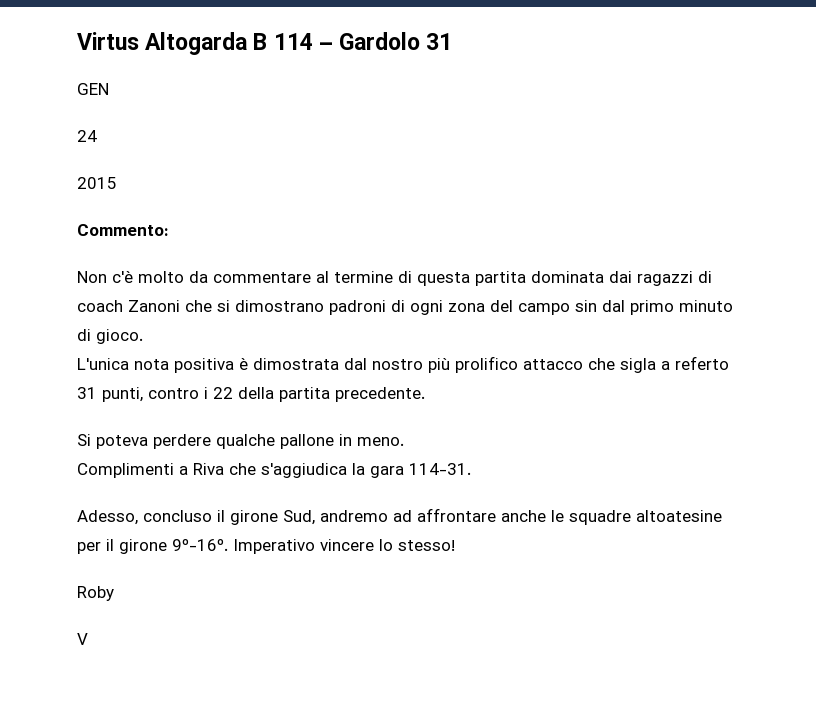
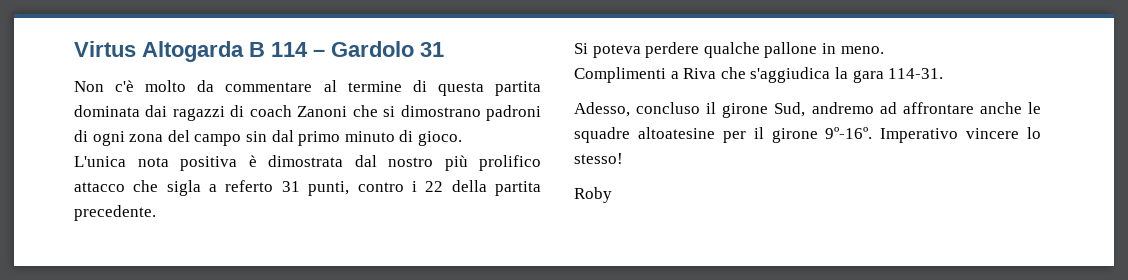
- GEN
- 24
- 2015
- Commento:
- V

